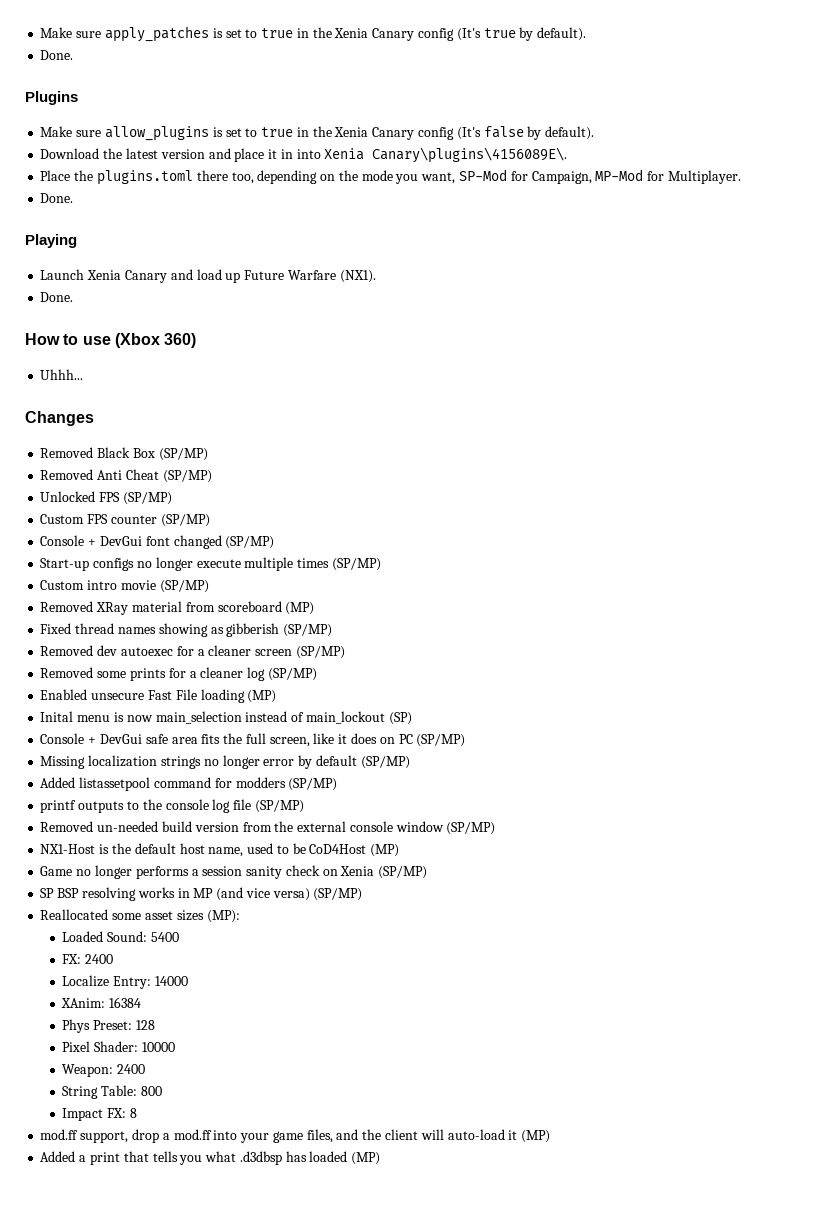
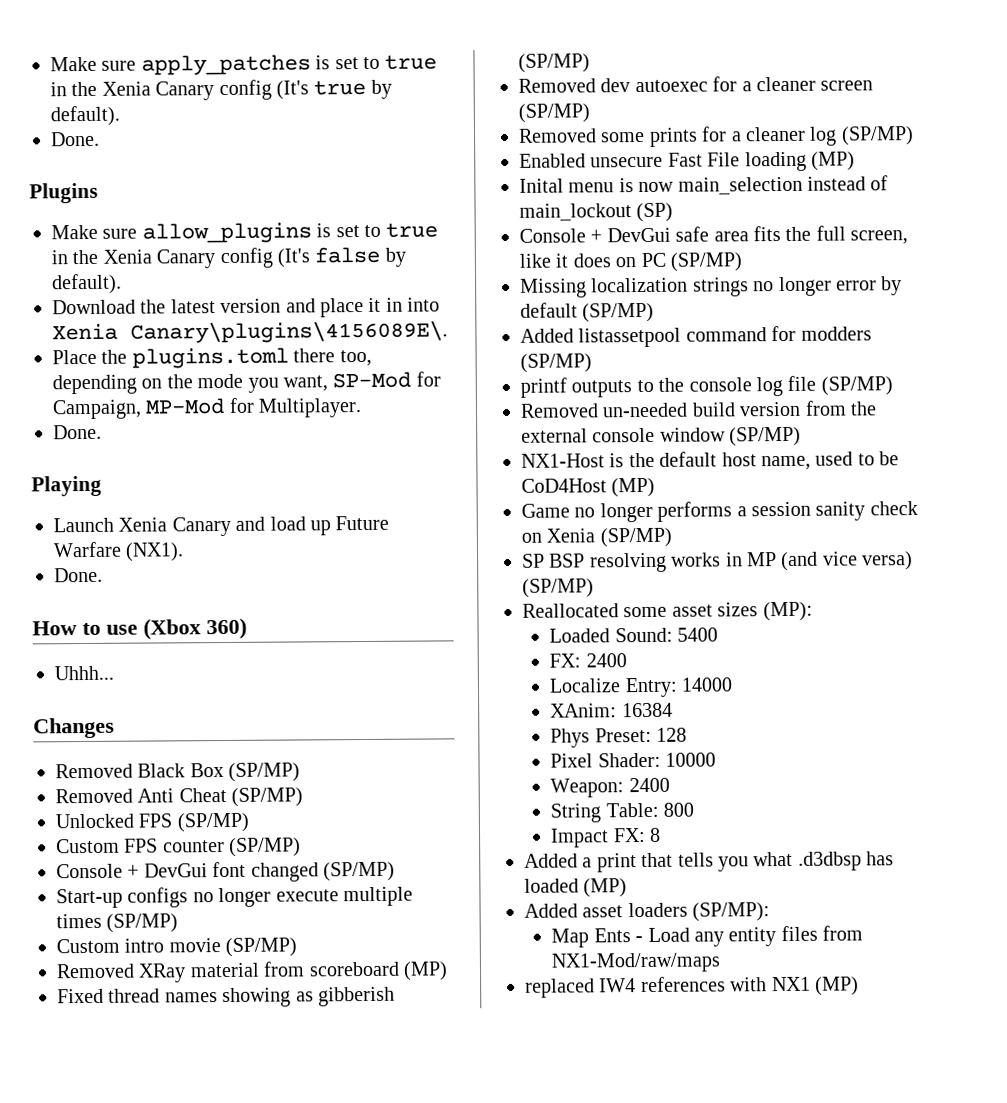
- mod.ff support, drop a mod.ff into your game files, and the client will auto-load it (MP)
+ Added asset loaders (SP/MP):
+ Map Ents - Load any entity files from NX1-Mod/raw/maps
+ replaced IW4 references with NX1 (MP)

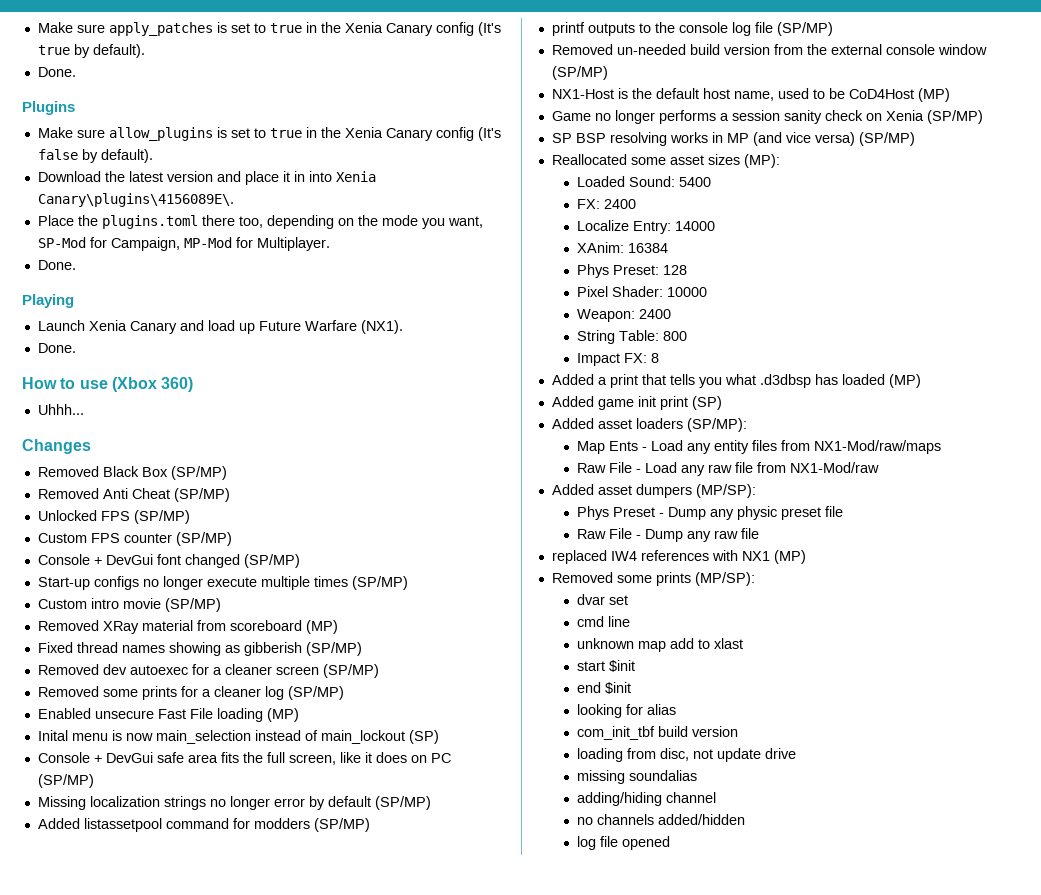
+ Added game init print (SP)
+ Raw File - Load any raw file from NX1-Mod/raw
+ Added asset dumpers (MP/SP):
+ Phys Preset - Dump any physic preset file
+ Raw File - Dump any raw file
+ Removed some prints (MP/SP):
+ dvar set
+ cmd line
+ unknown map add to xlast
+ start $init
+ end $init
+ looking for alias
+ com_init_tbf build version
+ loading from disc, not update drive
+ missing soundalias
+ adding/hiding channel
+ no channels added/hidden
+ log file opened

